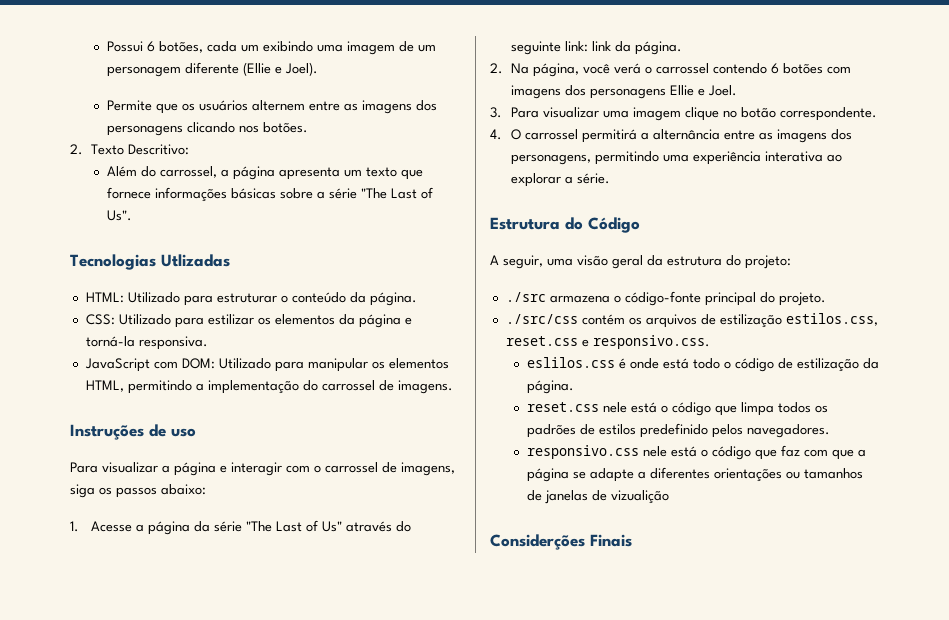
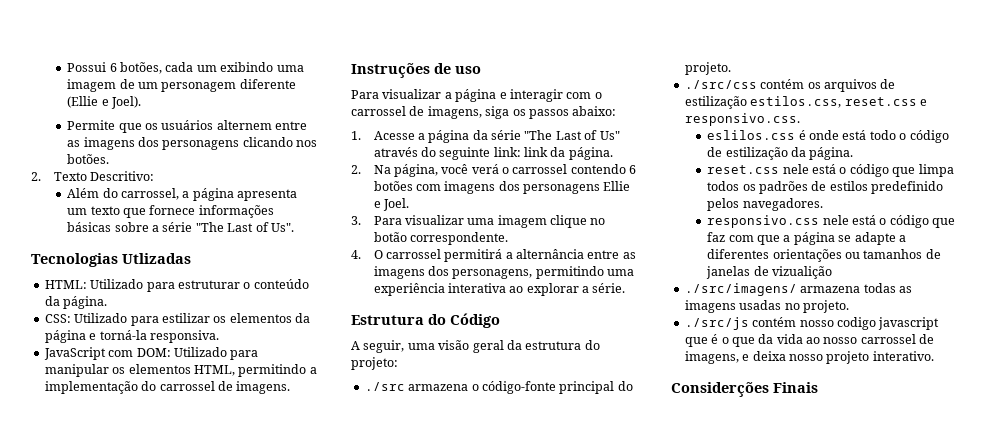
+ ./src/imagens/ armazena todas as imagens usadas no projeto.
+ ./src/js contém nosso codigo javascript que é o que da vida ao nosso carrossel de imagens, e deixa nosso projeto interativo.

